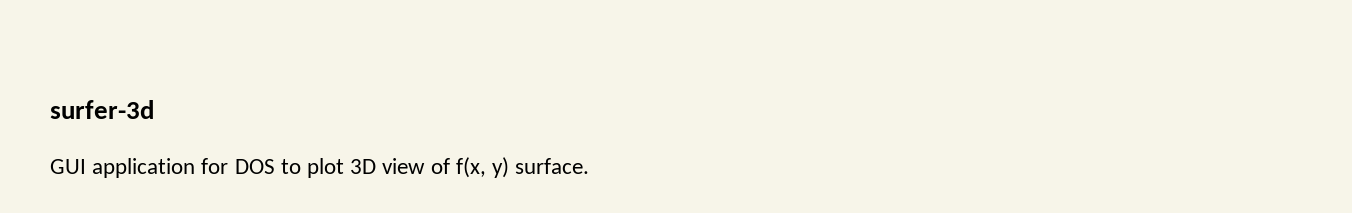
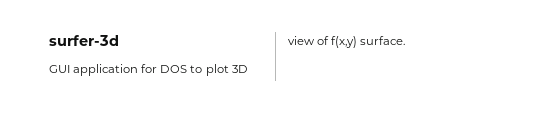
- GUI application for DOS to plot 3D view of f(x, y) surface.
+ GUI application for DOS to plot 3D view of f(x,y) surface.

